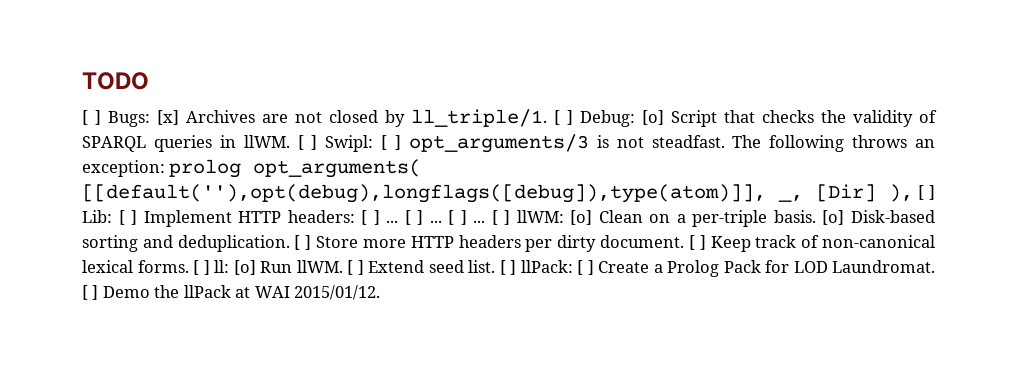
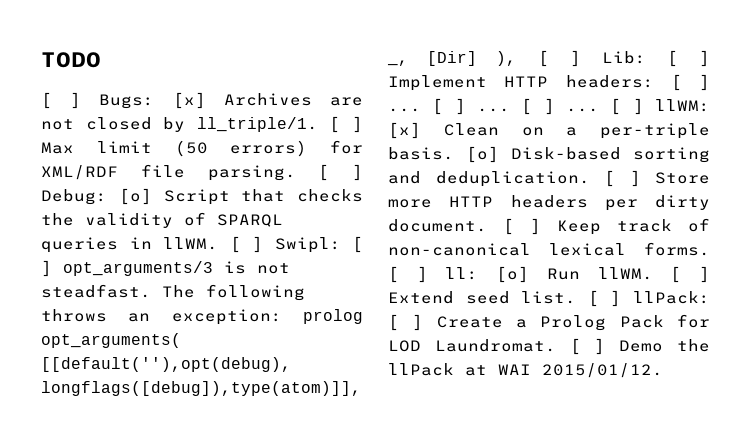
- [ ] Debug: [o] Script that checks the validity of SPARQL queries in llWM.
+ [ ] Max limit (50 errors) for XML/RDF file parsing. [ ] Debug: [o] Script that checks the validity of SPARQL queries in llWM.
- [ ] llWM: [o] Clean on a per-triple basis.
+ [ ] llWM: [x] Clean on a per-triple basis.

